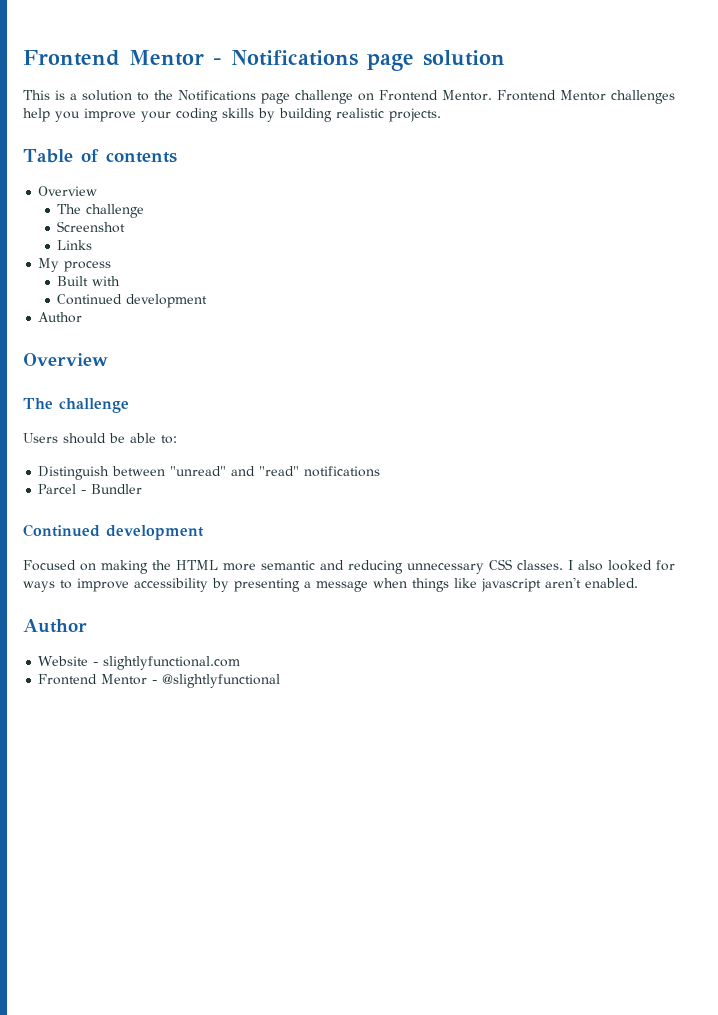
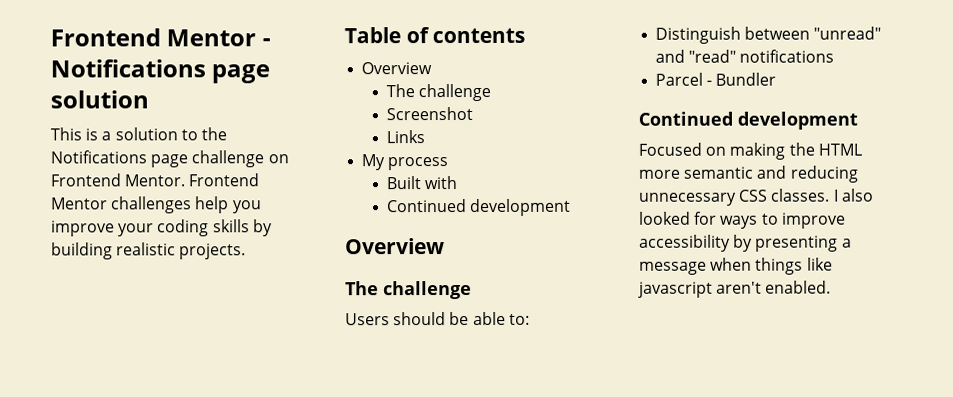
  Built with
  Continued development
- Author
  I also looked for ways to improve accessibility by presenting a message when things like javascript aren't enabled.
- Author
- Website - slightlyfunctional.com
- Frontend Mentor - @slightlyfunctional

